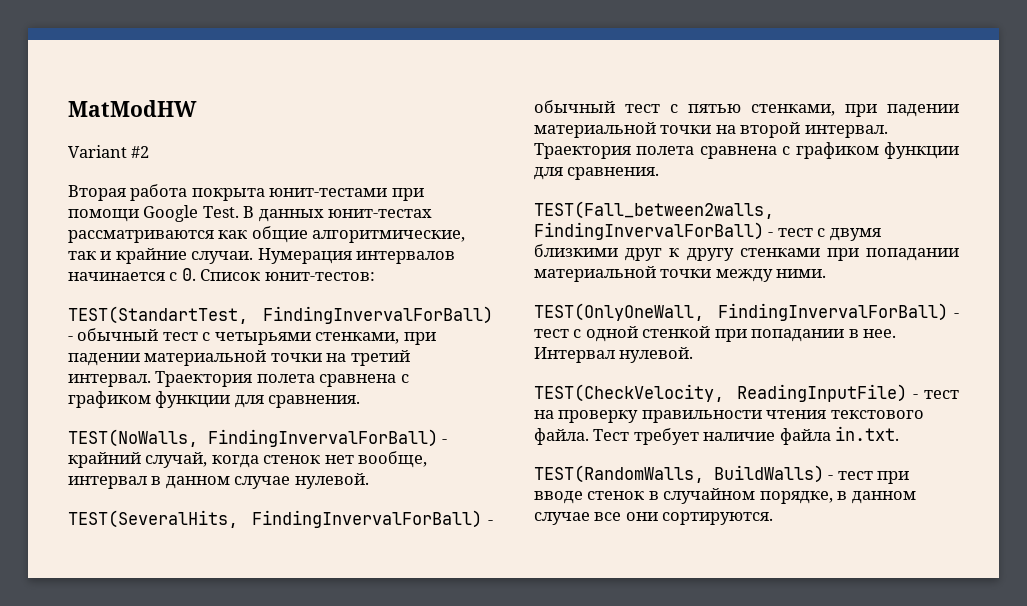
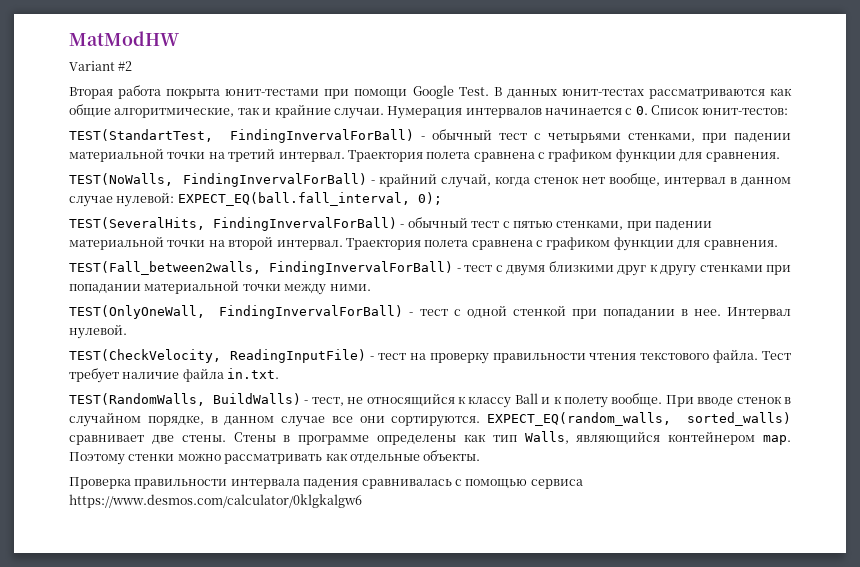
- TEST(NoWalls, FindingInvervalForBall) - крайний случай, когда стенок нет вообще, интервал в данном случае нулевой.
+ TEST(NoWalls, FindingInvervalForBall) - крайний случай, когда стенок нет вообще, интервал в данном случае нулевой: EXPECT_EQ(ball.fall_interval, 0);
- TEST(RandomWalls, BuildWalls) - тест при вводе стенок в случайном порядке, в данном случае все они сортируются.
+ TEST(RandomWalls, BuildWalls) - тест, не относящийся к классу Ball и к полету вообще. При вводе стенок в случайном порядке, в данном случае все они сортируются.
+ EXPECT_EQ(random_walls, sorted_walls) сравнивает две стены. Стены в программе определены как тип Walls, являющийся контейнером map. Поэтому стенки можно рассматривать как отдельные объекты.
+ Проверка правильности интервала падения сравнивалась с помощью сервиса https://www.desmos.com/calculator/0klgkalgw6

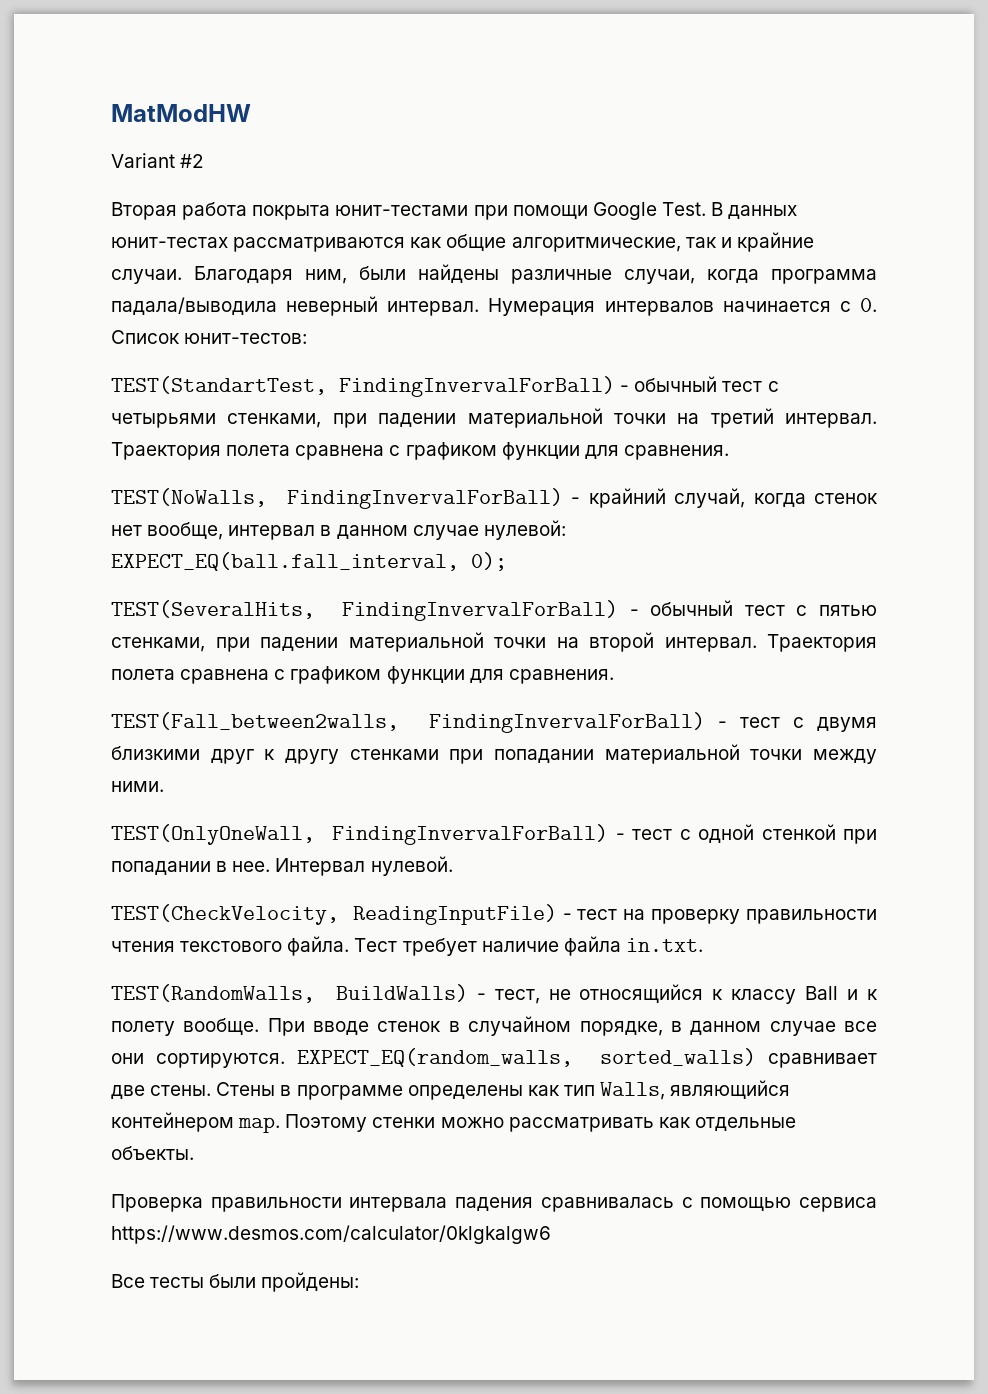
+ Благодаря ним, были найдены различные случаи, когда программа падала/выводила неверный интервал.
+ Все тесты были пройдены:

